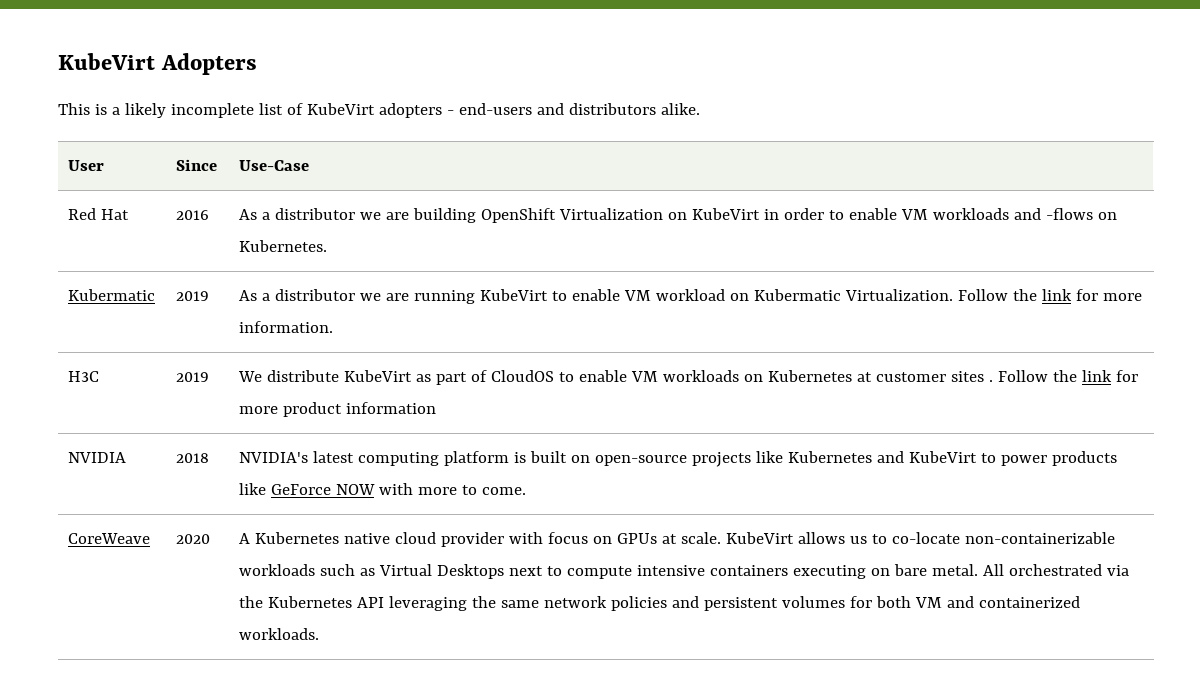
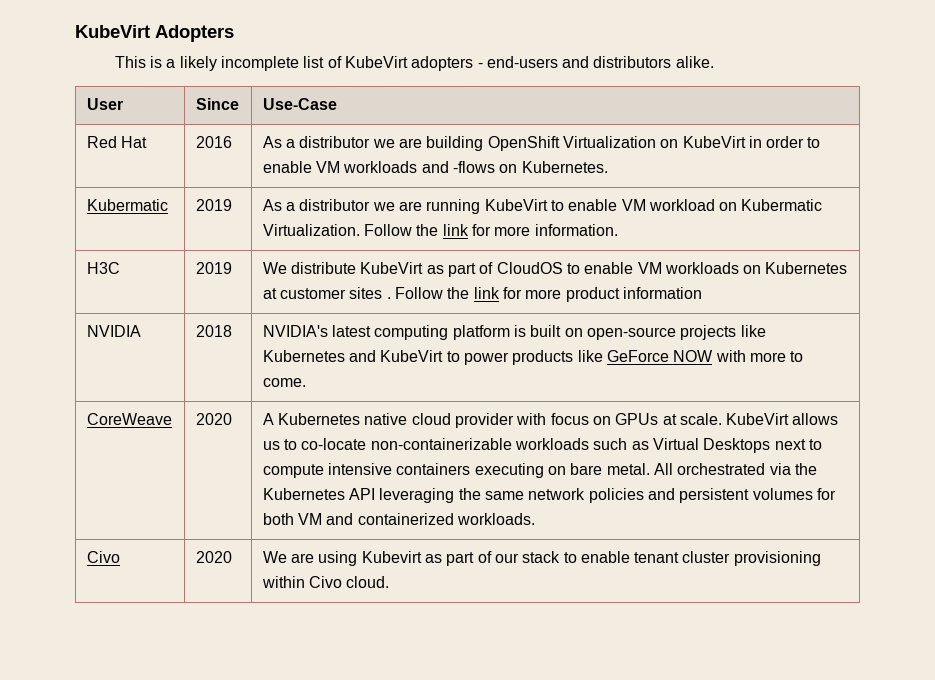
+ Civo | 2020 | We are using Kubevirt as part of our stack to enable tenant cluster provisioning within Civo cloud.

